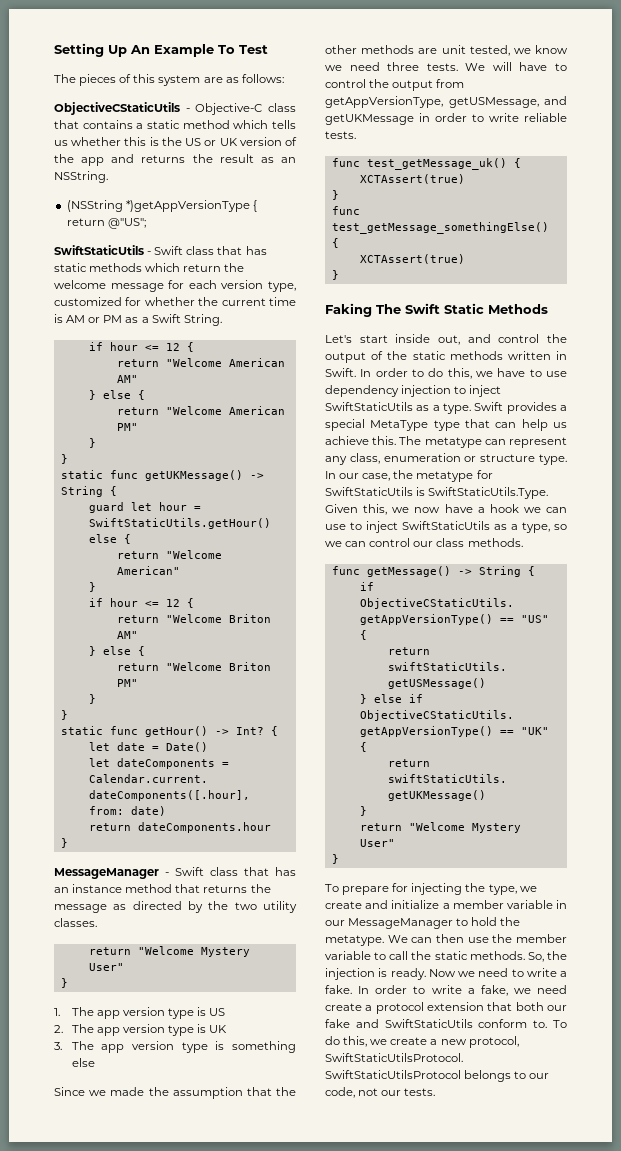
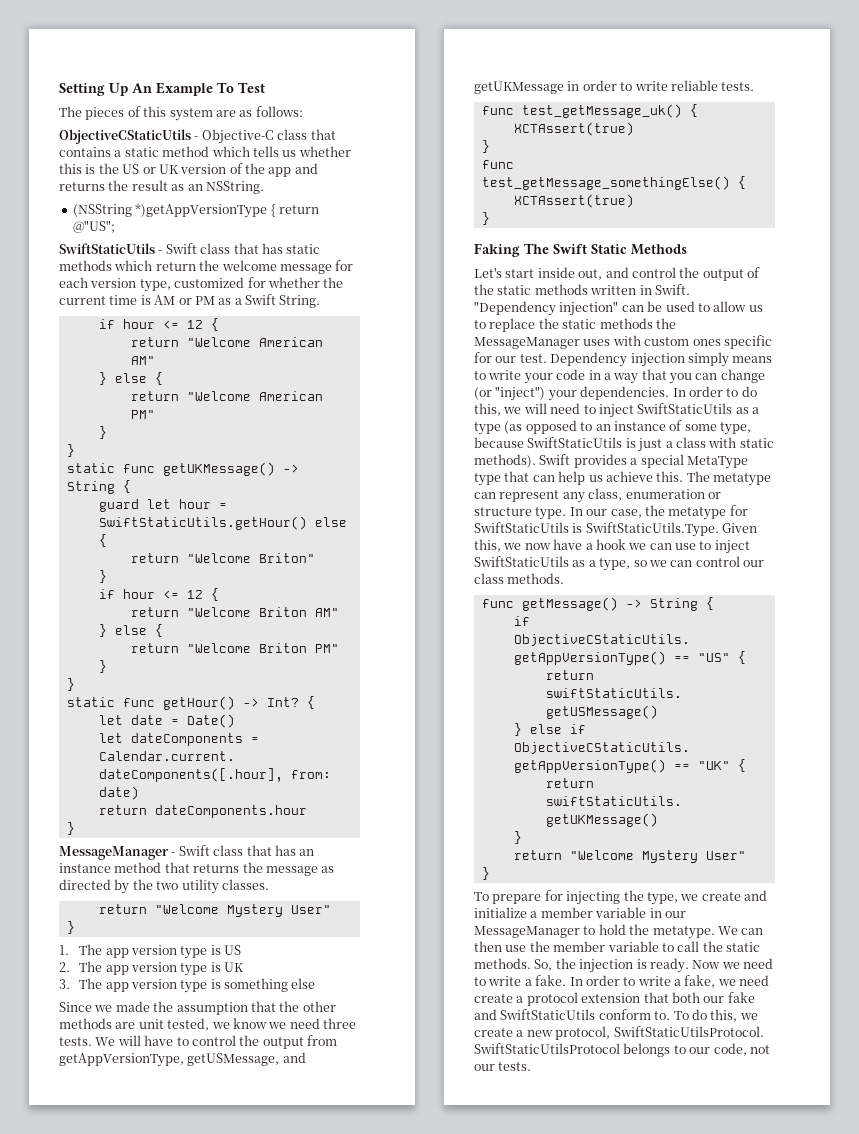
- return "Welcome American"
+ return "Welcome Briton"
+ "Dependency injection" can be used to allow us to replace the static methods the MessageManager uses with custom ones specific for our test. Dependency injection simply means to write your code in a way that you can change (or "inject") your dependencies.
- In order to do this, we have to use dependency injection to inject SwiftStaticUtils as a type.
+ In order to do this, we will need to inject SwiftStaticUtils as a type (as opposed to an instance of some type, because SwiftStaticUtils is just a class with static methods).

